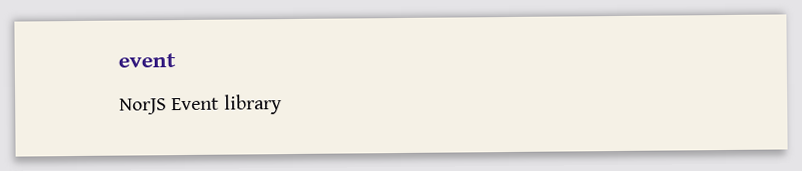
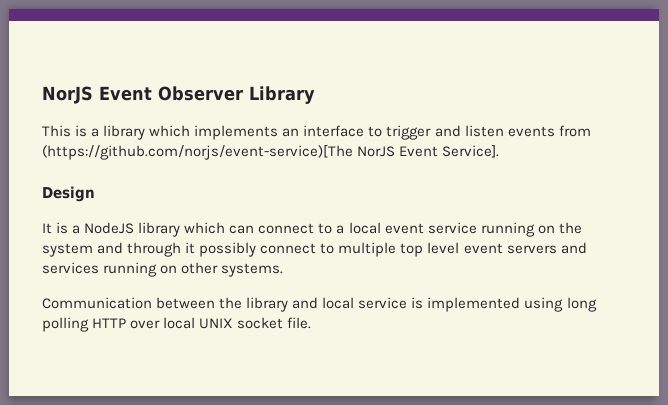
- event
- NorJS Event library
+ NorJS Event Observer Library
+ This is a library which implements an interface to trigger and listen events from (https://github.com/norjs/event-service)[The NorJS Event Service].
+ Design
+ It is a NodeJS library which can connect to a local event service running on the system and through it possibly connect to multiple top level event servers and services running on other systems.
+ Communication between the library and local service is implemented using long polling HTTP over local UNIX socket file.

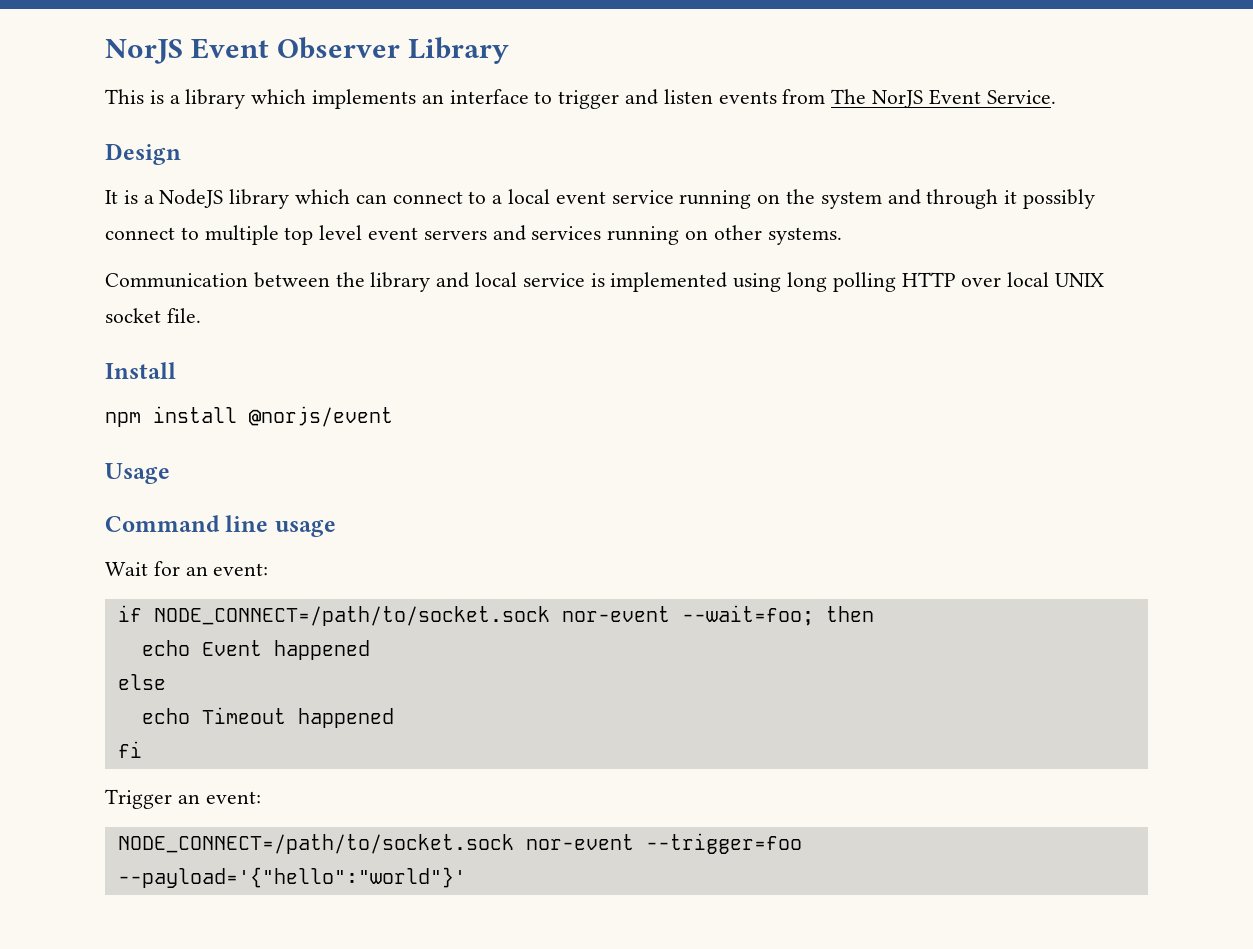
- This is a library which implements an interface to trigger and listen events from (https://github.com/norjs/event-service)[The NorJS Event Service].
+ This is a library which implements an interface to trigger and listen events from The NorJS Event Service.
+ Install
+ npm install @norjs/event
+ Usage
+ Command line usage
+ Wait for an event:
+ if NODE_CONNECT=/path/to/socket.sock nor-event --wait=foo; then
+ echo Event happened
+ else
+ echo Timeout happened
+ fi
+ Trigger an event:
+ NODE_CONNECT=/path/to/socket.sock nor-event --trigger=foo --payload='{"hello":"world"}'

